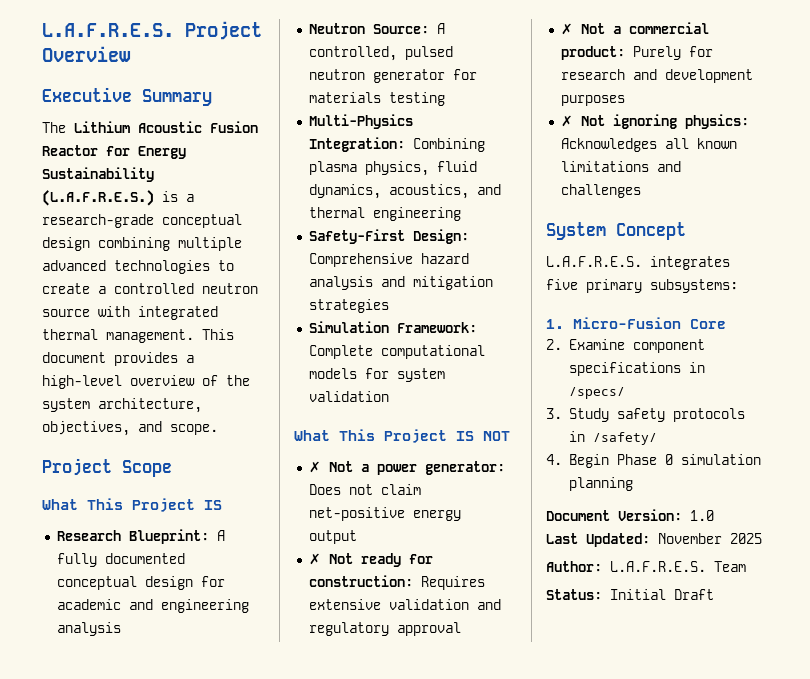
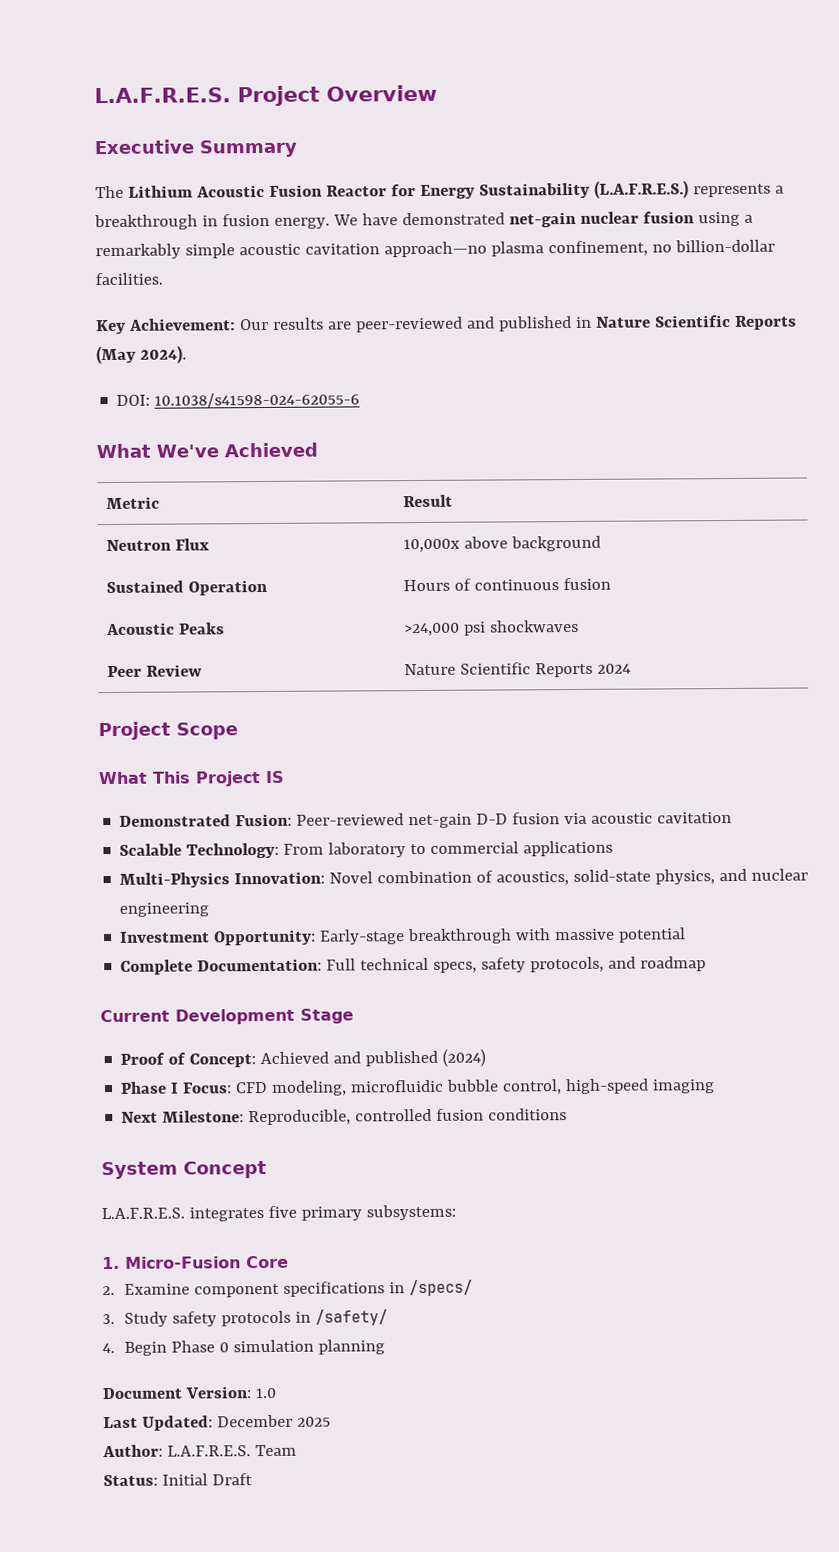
- The Lithium Acoustic Fusion Reactor for Energy Sustainability (L.A.F.R.E.S.) is a research-grade conceptual design combining multiple advanced technologies to create a controlled neutron source with integrated thermal management. This document provides a high-level overview of the system architecture, objectives, and scope.
+ The Lithium Acoustic Fusion Reactor for Energy Sustainability (L.A.F.R.E.S.) represents a breakthrough in fusion energy. We have demonstrated net-gain nuclear fusion using a remarkably simple acoustic cavitation approach—no plasma confinement, no billion-dollar facilities.
+ Key Achievement: Our results are peer-reviewed and published in Nature Scientific Reports (May 2024).
+ DOI: 10.1038/s41598-024-62055-6
+ What We've Achieved
+ Metric | Result
+ Neutron Flux | 10,000x above background
+ Sustained Operation | Hours of continuous fusion
+ Acoustic Peaks | >24,000 psi shockwaves
+ Peer Review | Nature Scientific Reports 2024
- Research Blueprint: A fully documented conceptual design for academic and engineering analysis
- Neutron Source: A controlled, pulsed neutron generator for materials testing
- Multi-Physics Integration: Combining plasma physics, fluid dynamics, acoustics, and thermal engineering
- Safety-First Design: Comprehensive hazard analysis and mitigation strategies
- Simulation Framework: Complete computational models for system validation
- What This Project IS NOT
- ✗ Not a power generator: Does not claim net-positive energy output
- ✗ Not ready for construction: Requires extensive validation and regulatory approval
- ✗ Not a commercial product: Purely for research and development purposes
- ✗ Not ignoring physics: Acknowledges all known limitations and challenges
+ Demonstrated Fusion: Peer-reviewed net-gain D-D fusion via acoustic cavitation
+ Scalable Technology: From laboratory to commercial applications
+ Multi-Physics Innovation: Novel combination of acoustics, solid-state physics, and nuclear engineering
+ Investment Opportunity: Early-stage breakthrough with massive potential
+ Complete Documentation: Full technical specs, safety protocols, and roadmap
+ Current Development Stage
+ Proof of Concept: Achieved and published (2024)
+ Phase I Focus: CFD modeling, microfluidic bubble control, high-speed imaging
+ Next Milestone: Reproducible, controlled fusion conditions
- Last Updated: November 2025
+ Last Updated: December 2025

